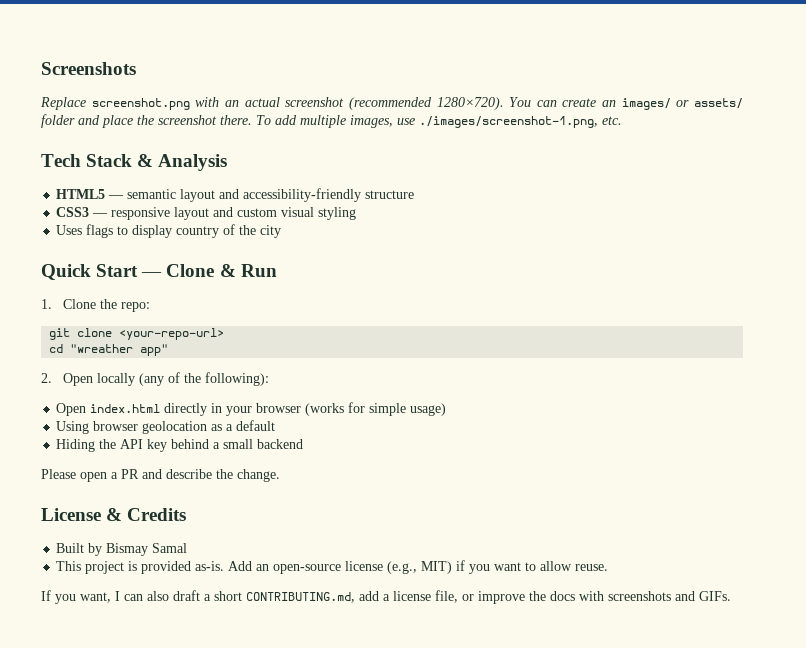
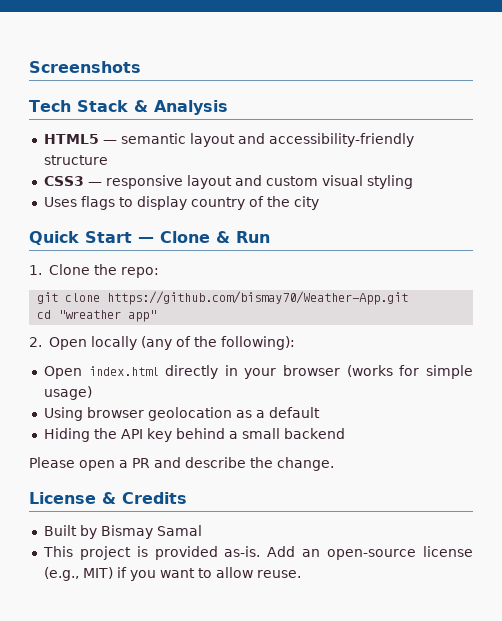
- Replace screenshot.png with an actual screenshot (recommended 1280×720). You can create an images/ or assets/ folder and place the screenshot there. To add multiple images, use ./images/screenshot-1.png, etc.
- git clone <your-repo-url>
+ git clone https://github.com/bismay70/Weather-App.git
- If you want, I can also draft a short CONTRIBUTING.md, add a license file, or improve the docs with screenshots and GIFs.

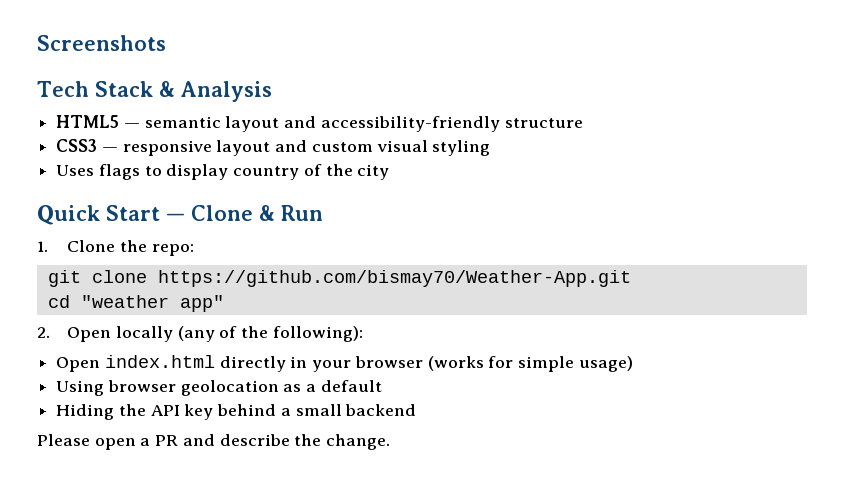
- cd "wreather app"
+ cd "weather app"
- License & Credits
- Built by Bismay Samal
- This project is provided as-is. Add an open-source license (e.g., MIT) if you want to allow reuse.

